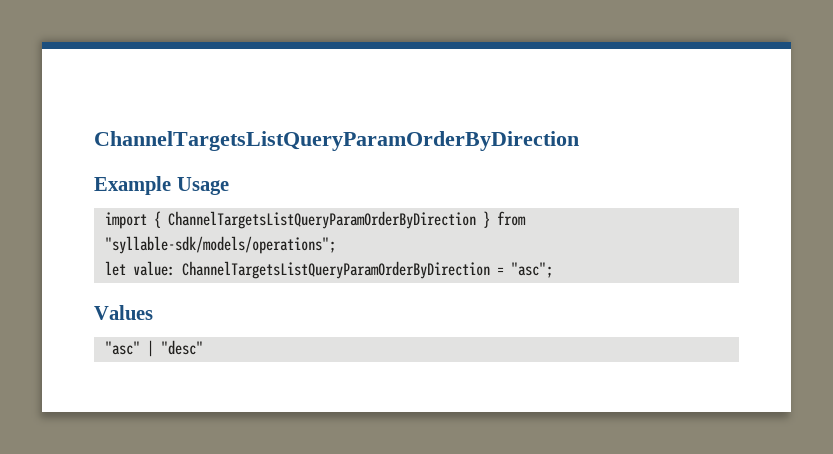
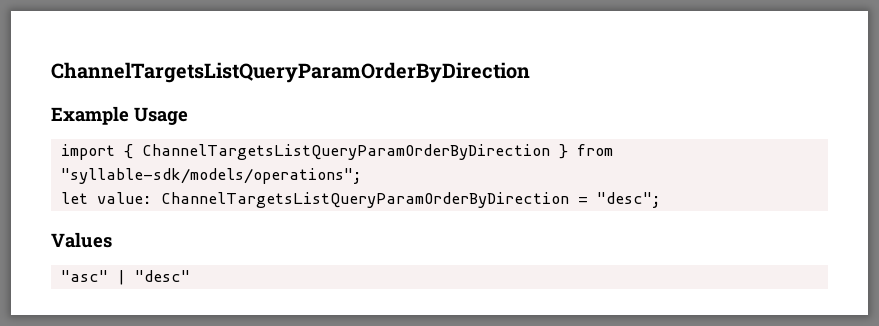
- let value: ChannelTargetsListQueryParamOrderByDirection = "asc";
+ let value: ChannelTargetsListQueryParamOrderByDirection = "desc";

